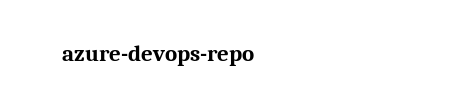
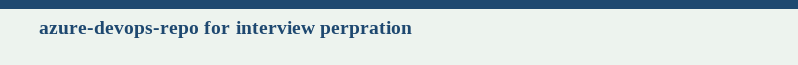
- azure-devops-repo
+ azure-devops-repo for interview perpration

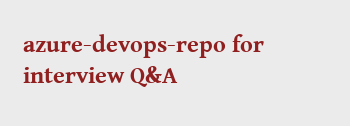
- azure-devops-repo for interview perpration
+ azure-devops-repo for interview Q&A

